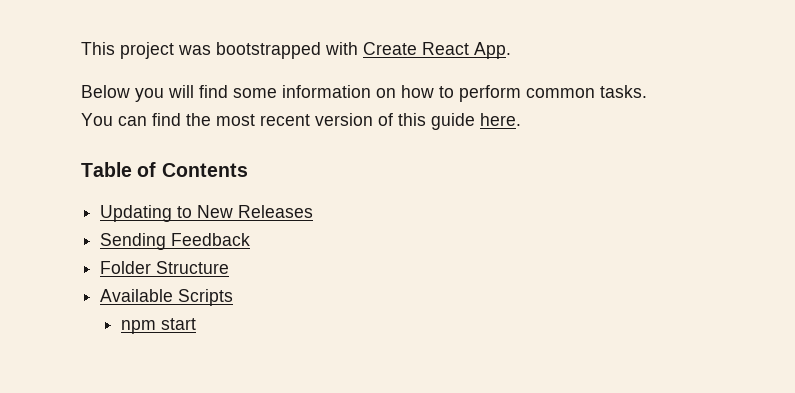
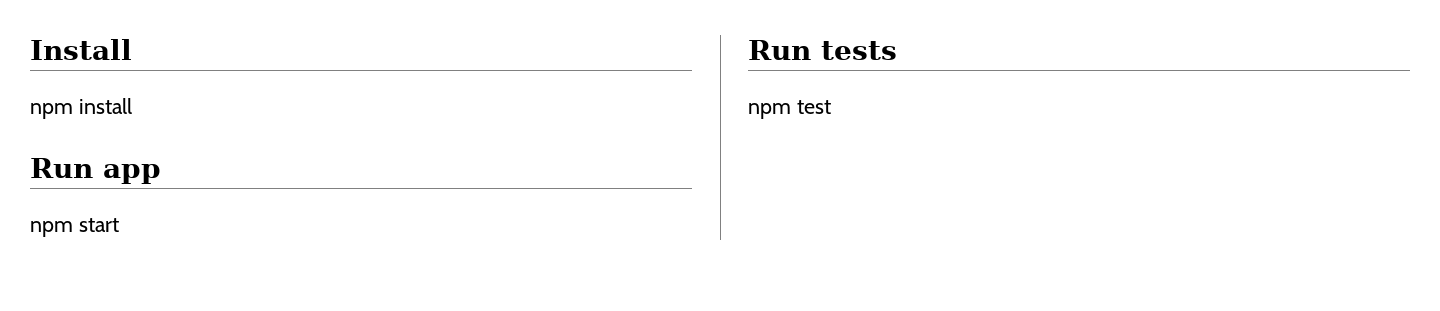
- This project was bootstrapped with Create React App.
- Below you will find some information on how to perform common tasks.
- You can find the most recent version of this guide here.
- Table of Contents
- Updating to New Releases
- Sending Feedback
- Folder Structure
- Available Scripts
+ Install
+ npm install
+ Run app
  npm start
+ Run tests
+ npm test

